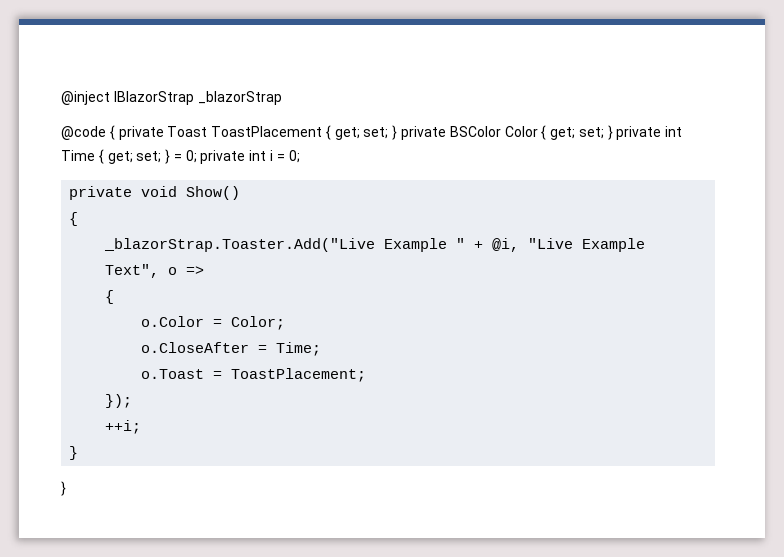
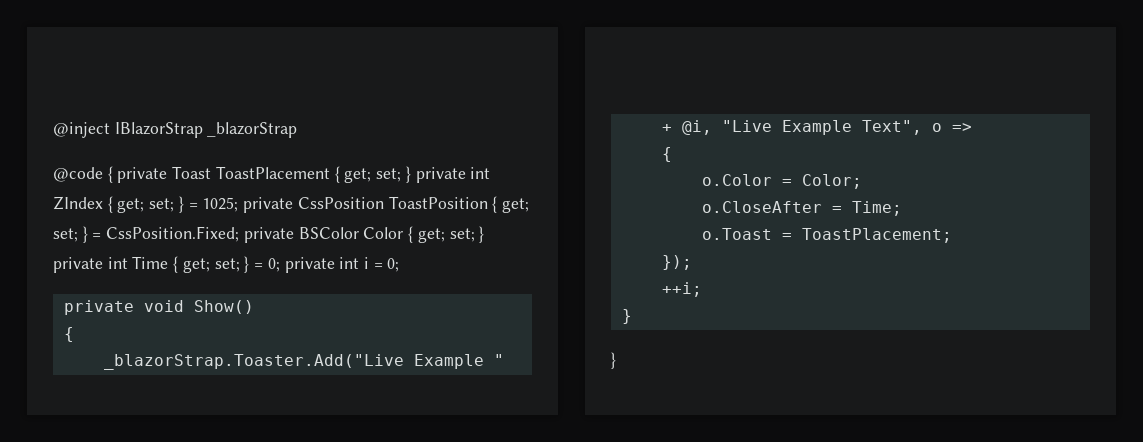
- @code { private Toast ToastPlacement { get; set; } private BSColor Color { get; set; } private int Time { get; set; } = 0; private int i = 0;
+ @code { private Toast ToastPlacement { get; set; } private int ZIndex { get; set; } = 1025; private CssPosition ToastPosition { get; set; } = CssPosition.Fixed; private BSColor Color { get; set; } private int Time { get; set; } = 0; private int i = 0;

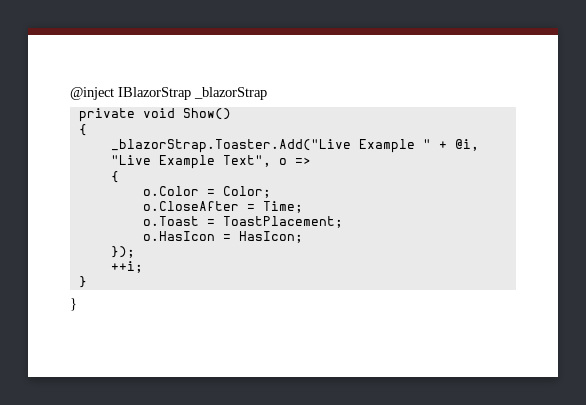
- @code { private Toast ToastPlacement { get; set; } private int ZIndex { get; set; } = 1025; private CssPosition ToastPosition { get; set; } = CssPosition.Fixed; private BSColor Color { get; set; } private int Time { get; set; } = 0; private int i = 0;
+ o.HasIcon = HasIcon;

